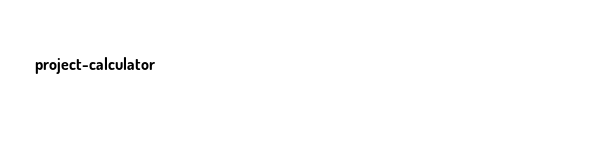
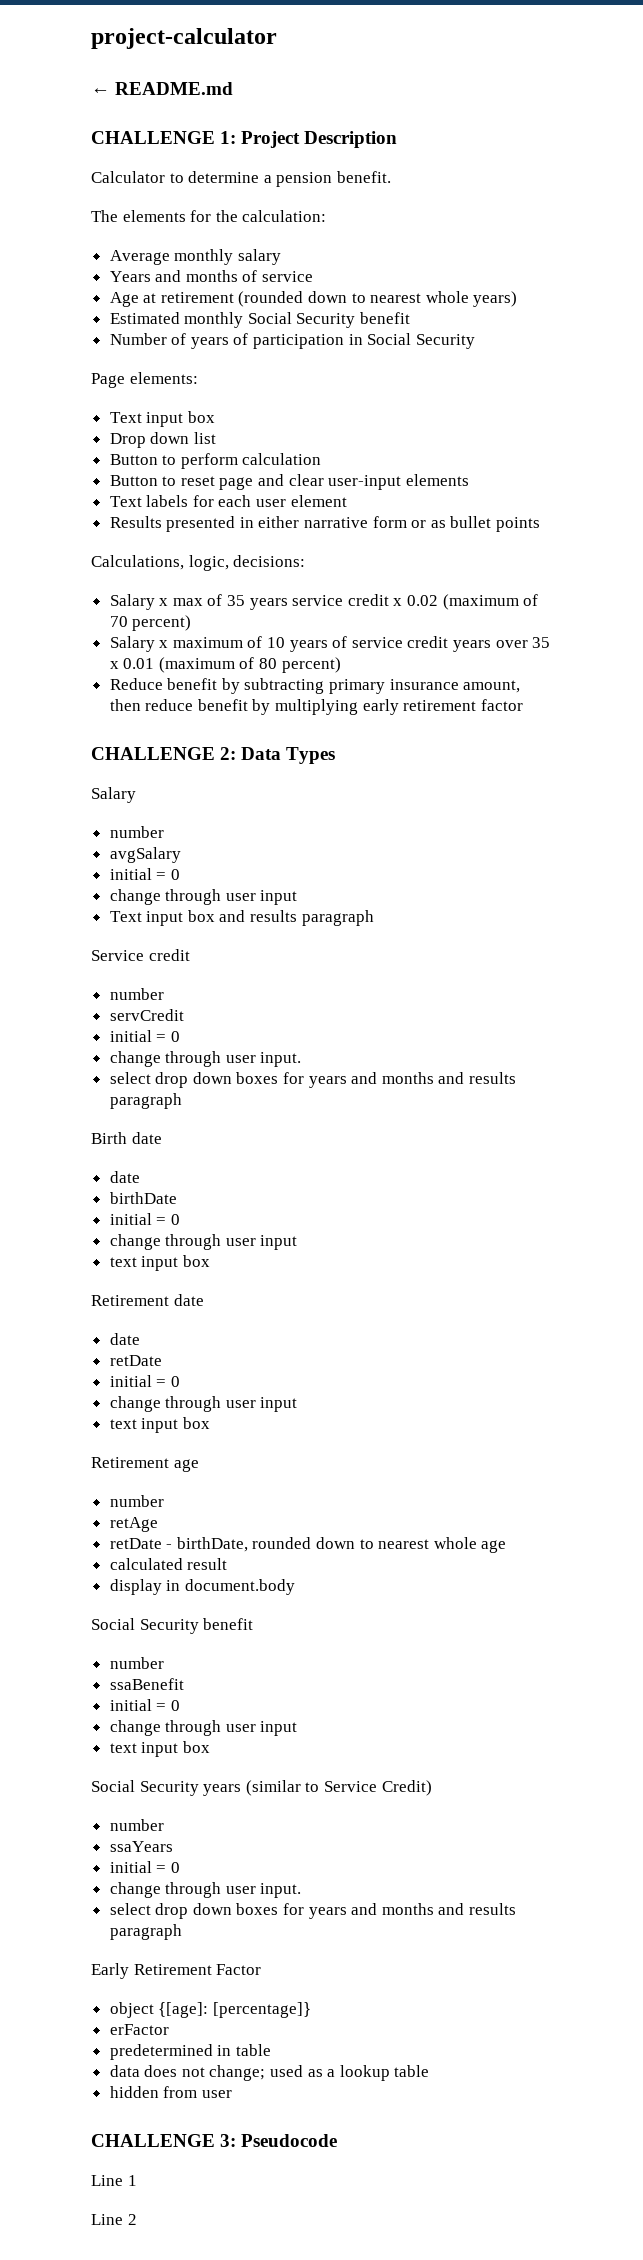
+ ← README.md
+ CHALLENGE 1: Project Description
+ Calculator to determine a pension benefit.
+ The elements for the calculation:
+ Average monthly salary
+ Years and months of service
+ Age at retirement (rounded down to nearest whole years)
+ Estimated monthly Social Security benefit
+ Number of years of participation in Social Security
+ Page elements:
+ Text input box
+ Drop down list
+ Button to perform calculation
+ Button to reset page and clear user-input elements
+ Text labels for each user element
+ Results presented in either narrative form or as bullet points
+ Calculations, logic, decisions:
+ Salary x max of 35 years service credit x 0.02 (maximum of 70 percent)
+ Salary x maximum of 10 years of service credit years over 35 x 0.01 (maximum of 80 percent)
+ Reduce benefit by subtracting primary insurance amount, then reduce benefit by multiplying early retirement factor
+ CHALLENGE 2: Data Types
+ Salary
+ number
+ avgSalary
+ initial = 0
+ change through user input
+ Text input box and results paragraph
+ Service credit
+ number
+ servCredit
+ initial = 0
+ change through user input.
+ select drop down boxes for years and months and results paragraph
+ Birth date
+ date
+ birthDate
+ initial = 0
+ change through user input
+ text input box
+ Retirement date
+ date
+ retDate
+ initial = 0
+ change through user input
+ text input box
+ Retirement age
+ number
+ retAge
+ retDate - birthDate, rounded down to nearest whole age
+ calculated result
+ display in document.body
+ Social Security benefit
+ number
+ ssaBenefit
+ initial = 0
+ change through user input
+ text input box
+ Social Security years (similar to Service Credit)
+ number
+ ssaYears
+ initial = 0
+ change through user input.
+ select drop down boxes for years and months and results paragraph
+ Early Retirement Factor
+ object {[age]: [percentage]}
+ erFactor
+ predetermined in table
+ data does not change; used as a lookup table
+ hidden from user
+ CHALLENGE 3: Pseudocode
+ Line 1
+ Line 2

